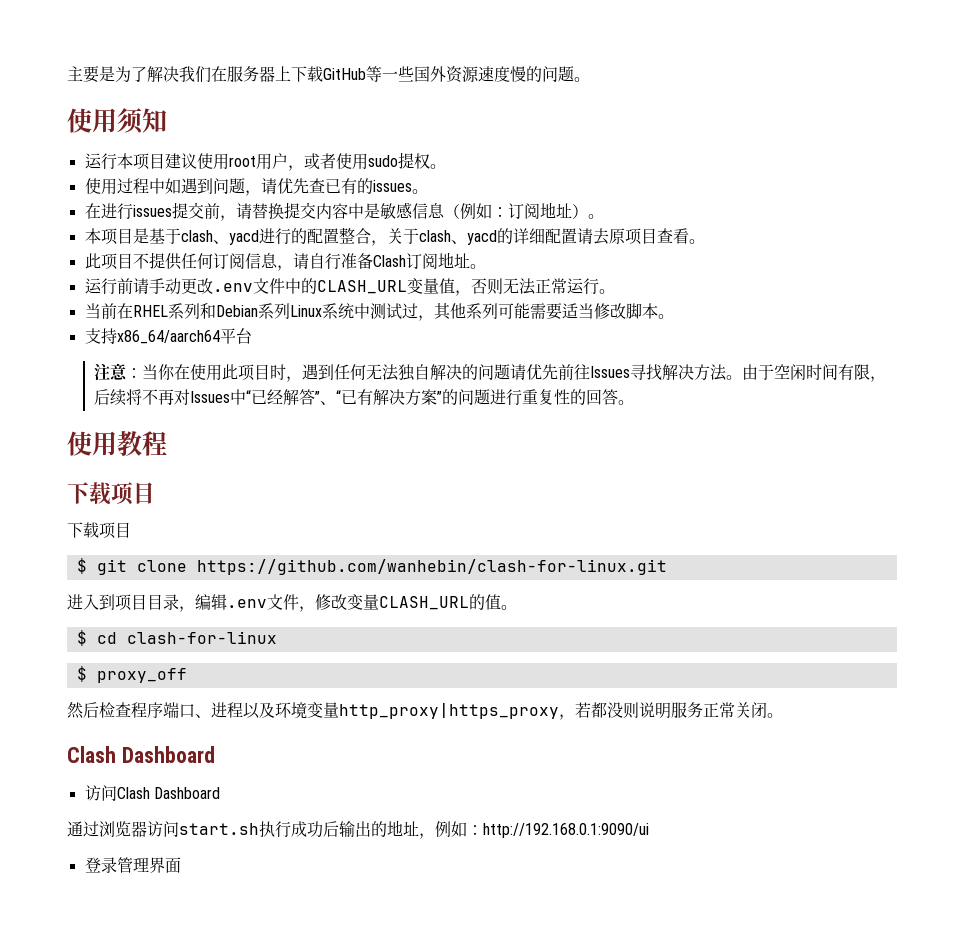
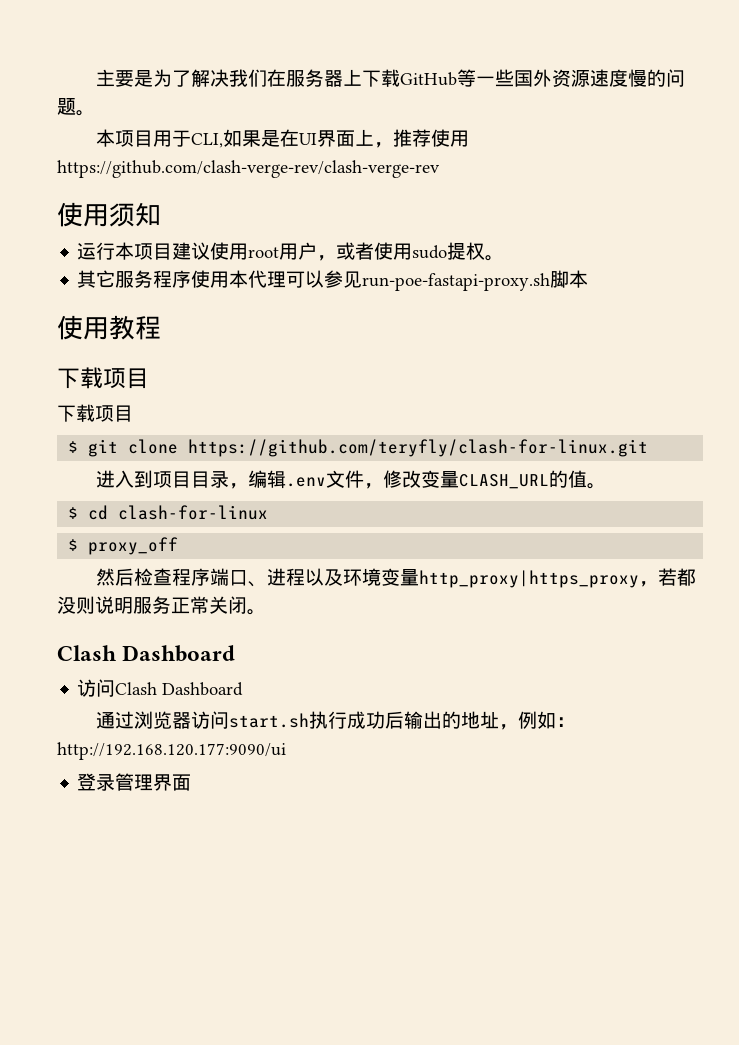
+ 本项目用于CLI,如果是在UI界面上，推荐使用https://github.com/clash-verge-rev/clash-verge-rev
- 使用过程中如遇到问题，请优先查已有的issues。
- 在进行issues提交前，请替换提交内容中是敏感信息（例如：订阅地址）。
- 本项目是基于clash、yacd进行的配置整合，关于clash、yacd的详细配置请去原项目查看。
- 此项目不提供任何订阅信息，请自行准备Clash订阅地址。
- 运行前请手动更改.env文件中的CLASH_URL变量值，否则无法正常运行。
- 当前在RHEL系列和Debian系列Linux系统中测试过，其他系列可能需要适当修改脚本。
- 支持x86_64/aarch64平台
- 注意：当你在使用此项目时，遇到任何无法独自解决的问题请优先前往Issues寻找解决方法。由于空闲时间有限，后续将不再对Issues中“已经解答”、“已有解决方案”的问题进行重复性的回答。
+ 其它服务程序使用本代理可以参见run-poe-fastapi-proxy.sh脚本
- $ git clone https://github.com/wanhebin/clash-for-linux.git
+ $ git clone https://github.com/teryfly/clash-for-linux.git
- 通过浏览器访问start.sh执行成功后输出的地址，例如：http://192.168.0.1:9090/ui
+ 通过浏览器访问start.sh执行成功后输出的地址，例如：http://192.168.120.177:9090/ui

